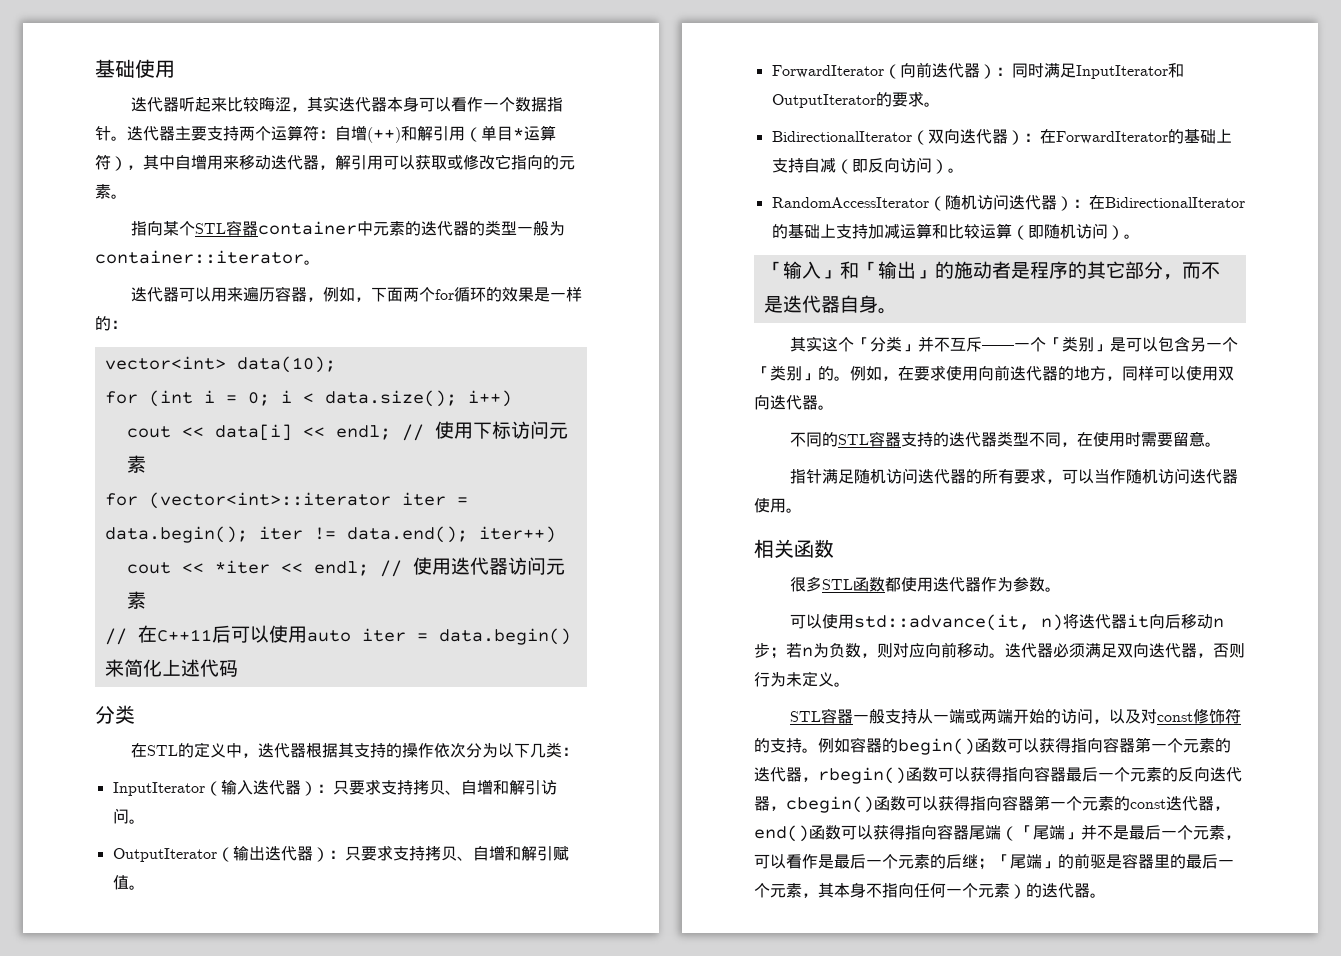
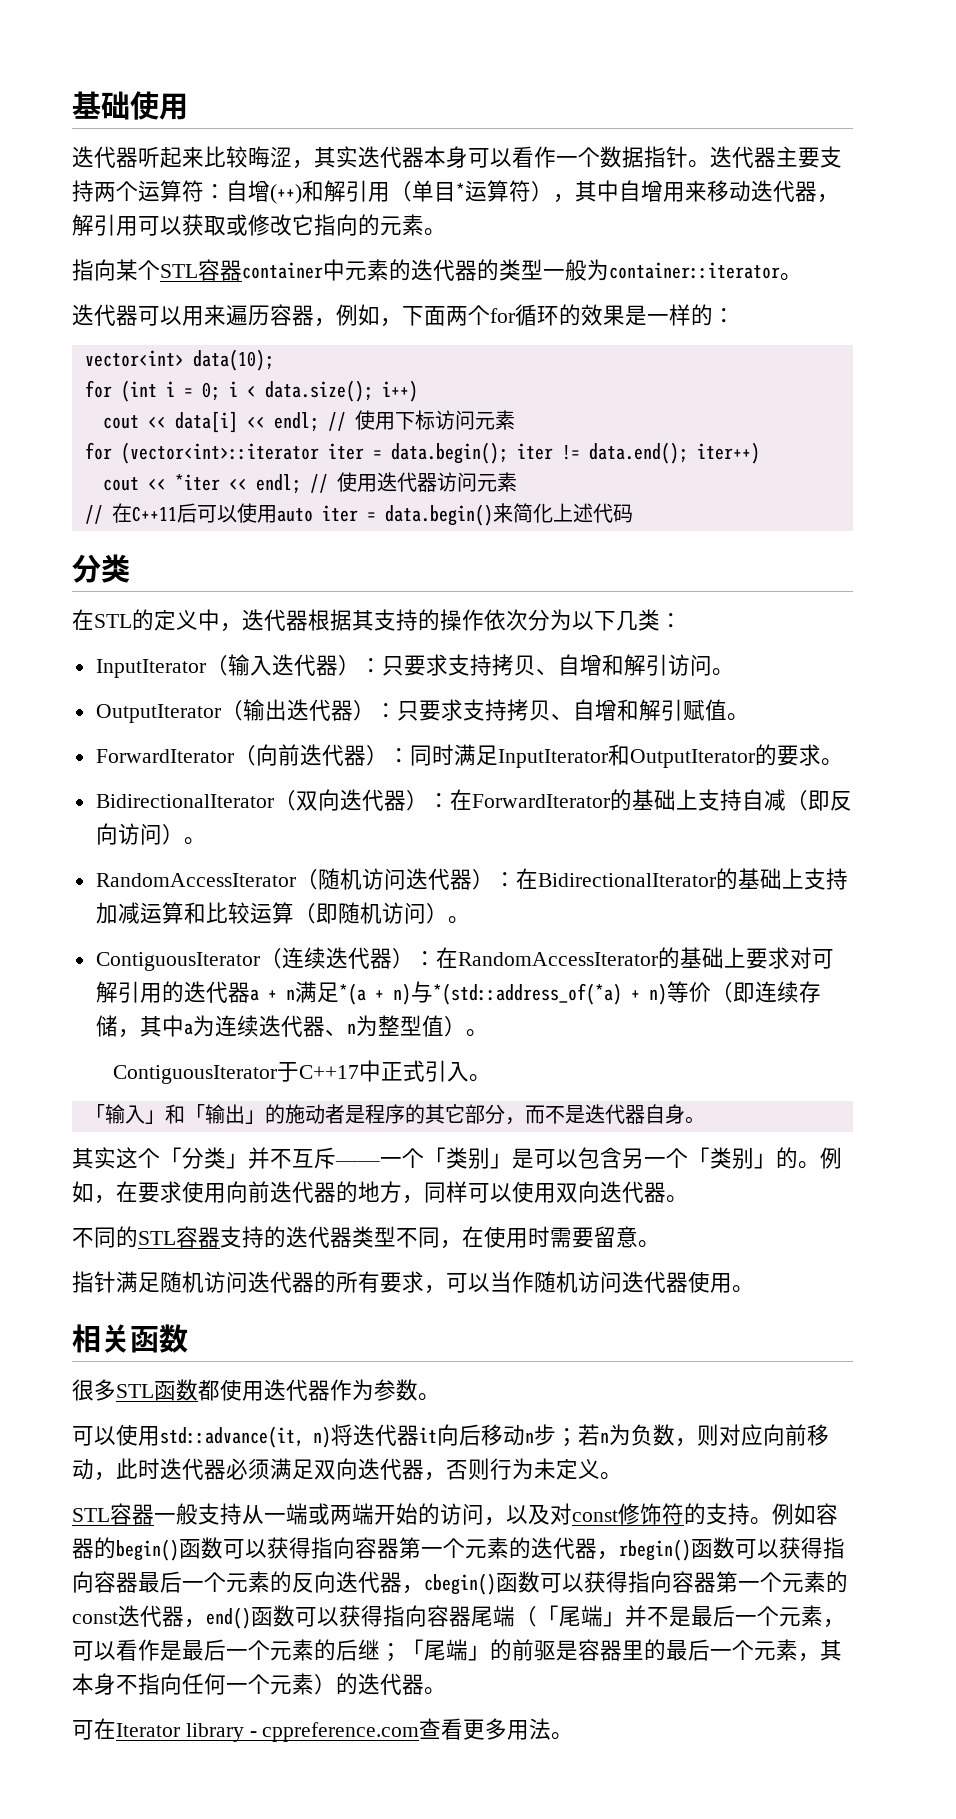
+ ContiguousIterator（连续迭代器）：在RandomAccessIterator的基础上要求对可解引用的迭代器a + n满足*(a + n)与*(std::address_of(*a) + n)等价（即连续存储，其中a为连续迭代器、n为整型值）。
+ ContiguousIterator于C++17中正式引入。
- 可以使用std::advance(it, n)将迭代器it向后移动n步；若n为负数，则对应向前移动。迭代器必须满足双向迭代器，否则行为未定义。
+ 可以使用std::advance(it, n)将迭代器it向后移动n步；若n为负数，则对应向前移动，此时迭代器必须满足双向迭代器，否则行为未定义。
+ 可在Iterator library - cppreference.com查看更多用法。

